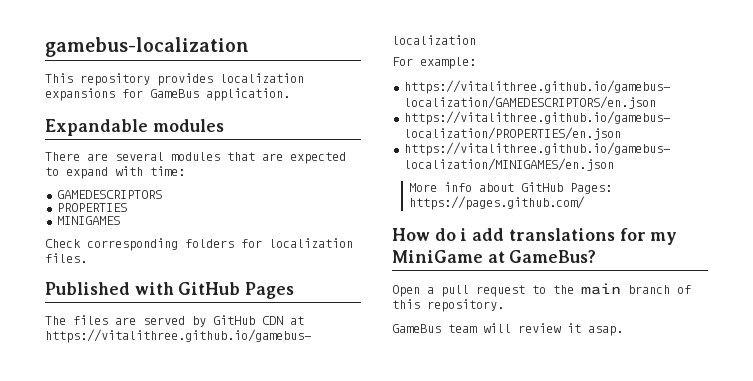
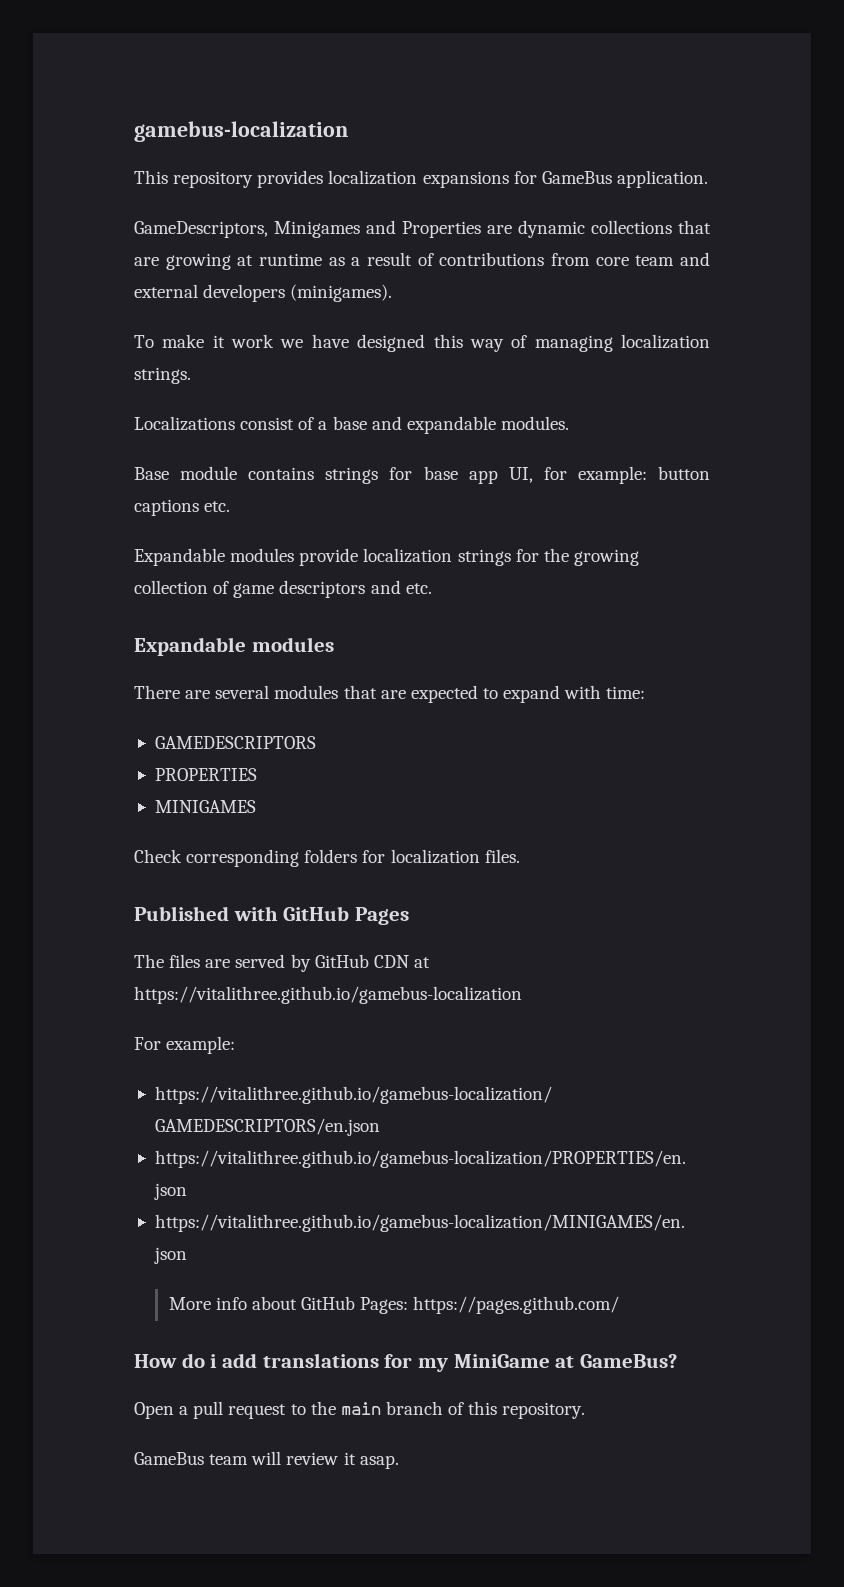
+ GameDescriptors, Minigames and Properties are dynamic collections that are growing at runtime as a result of contributions from core team and external developers (minigames).
+ To make it work we have designed this way of managing localization strings.
+ Localizations consist of a base and expandable modules.
+ Base module contains strings for base app UI, for example: button captions etc.
+ Expandable modules provide localization strings for the growing collection of game descriptors and etc.

